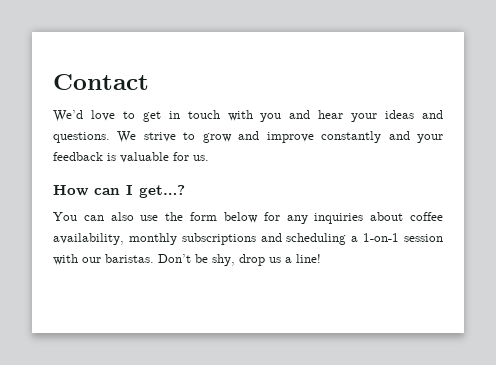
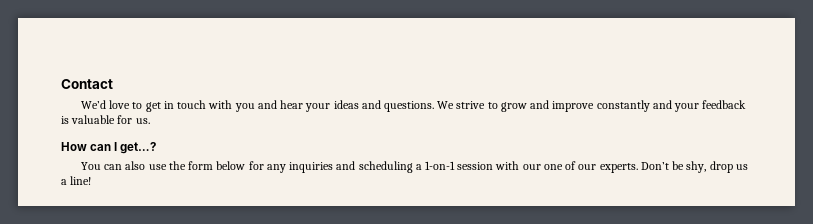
- You can also use the form below for any inquiries about coffee availability, monthly subscriptions and scheduling a 1-on-1 session with our baristas.
+ You can also use the form below for any inquiries and scheduling a 1-on-1 session with our one of our experts.

